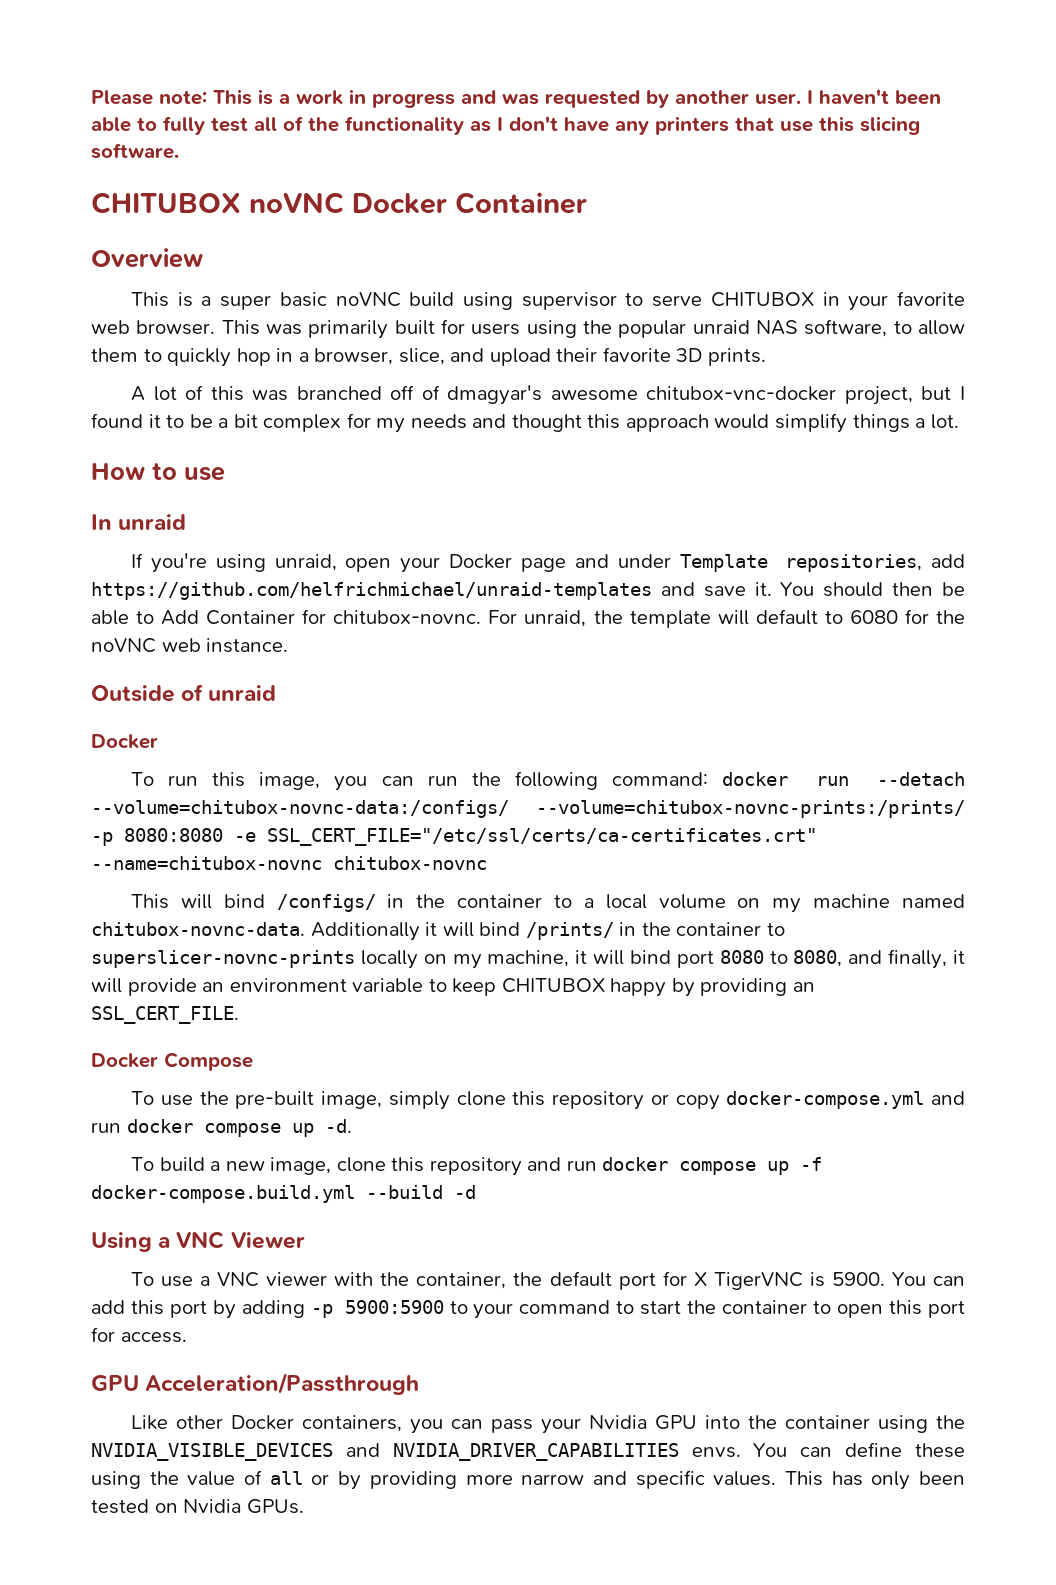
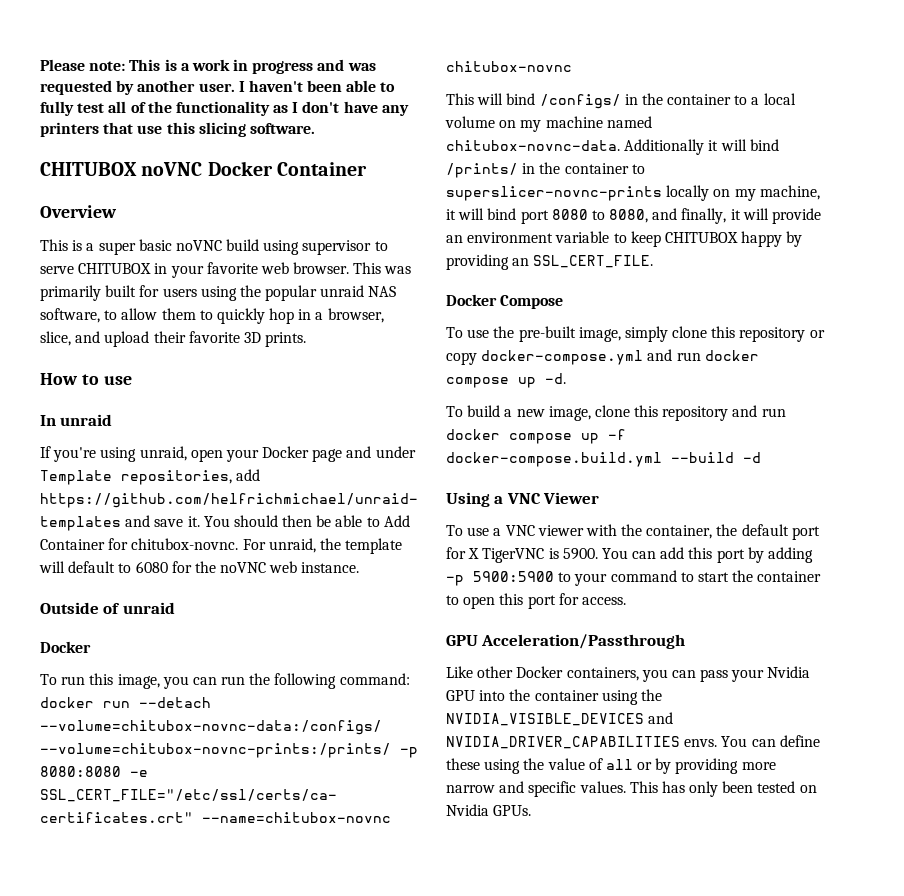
- A lot of this was branched off of dmagyar's awesome chitubox-vnc-docker project, but I found it to be a bit complex for my needs and thought this approach would simplify things a lot.

